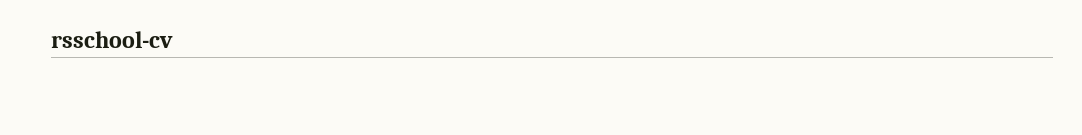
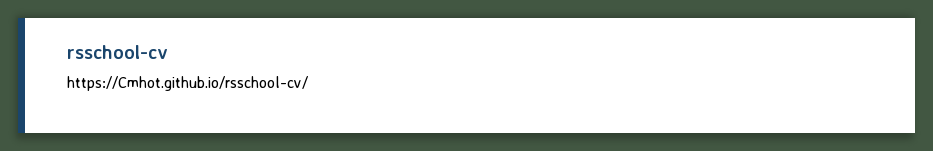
+ https://Cmhot.github.io/rsschool-cv/

